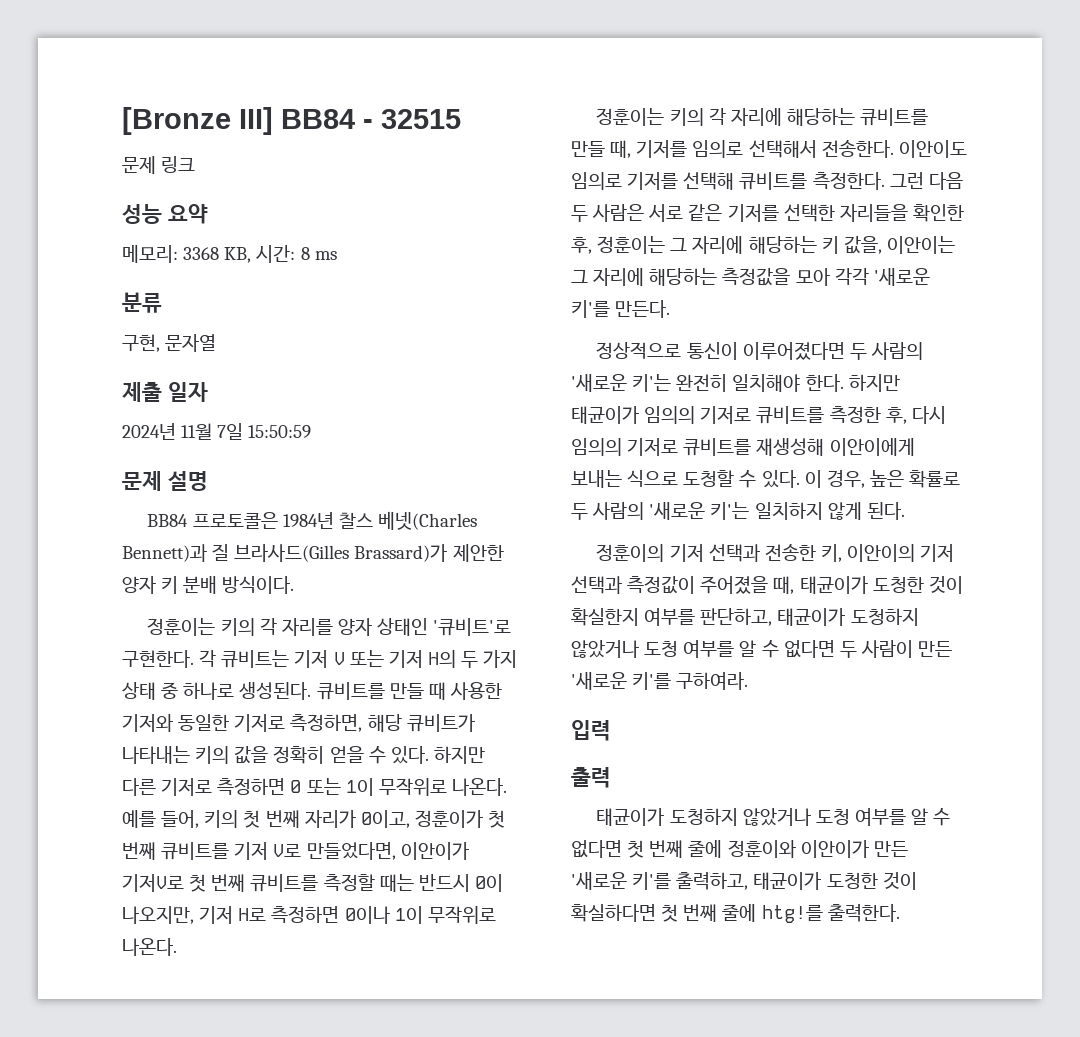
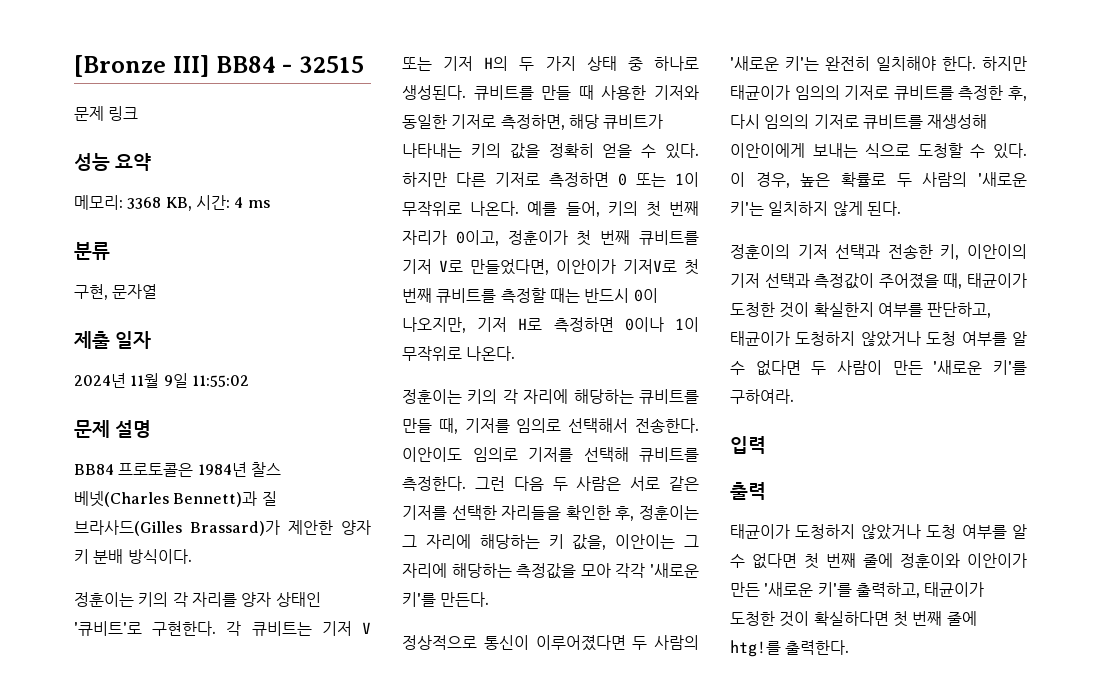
- 메모리: 3368 KB, 시간: 8 ms
+ 메모리: 3368 KB, 시간: 4 ms
- 2024년 11월 7일 15:50:59
+ 2024년 11월 9일 11:55:02

